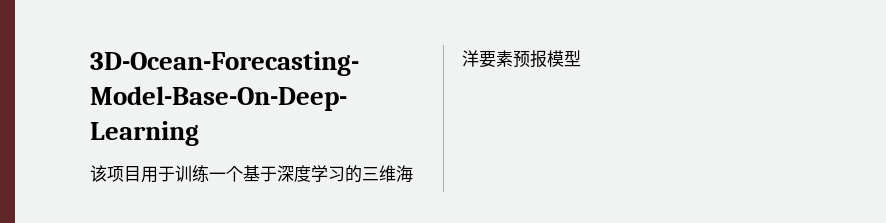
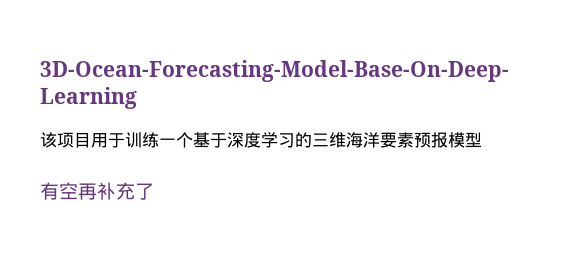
+ 有空再补充了

